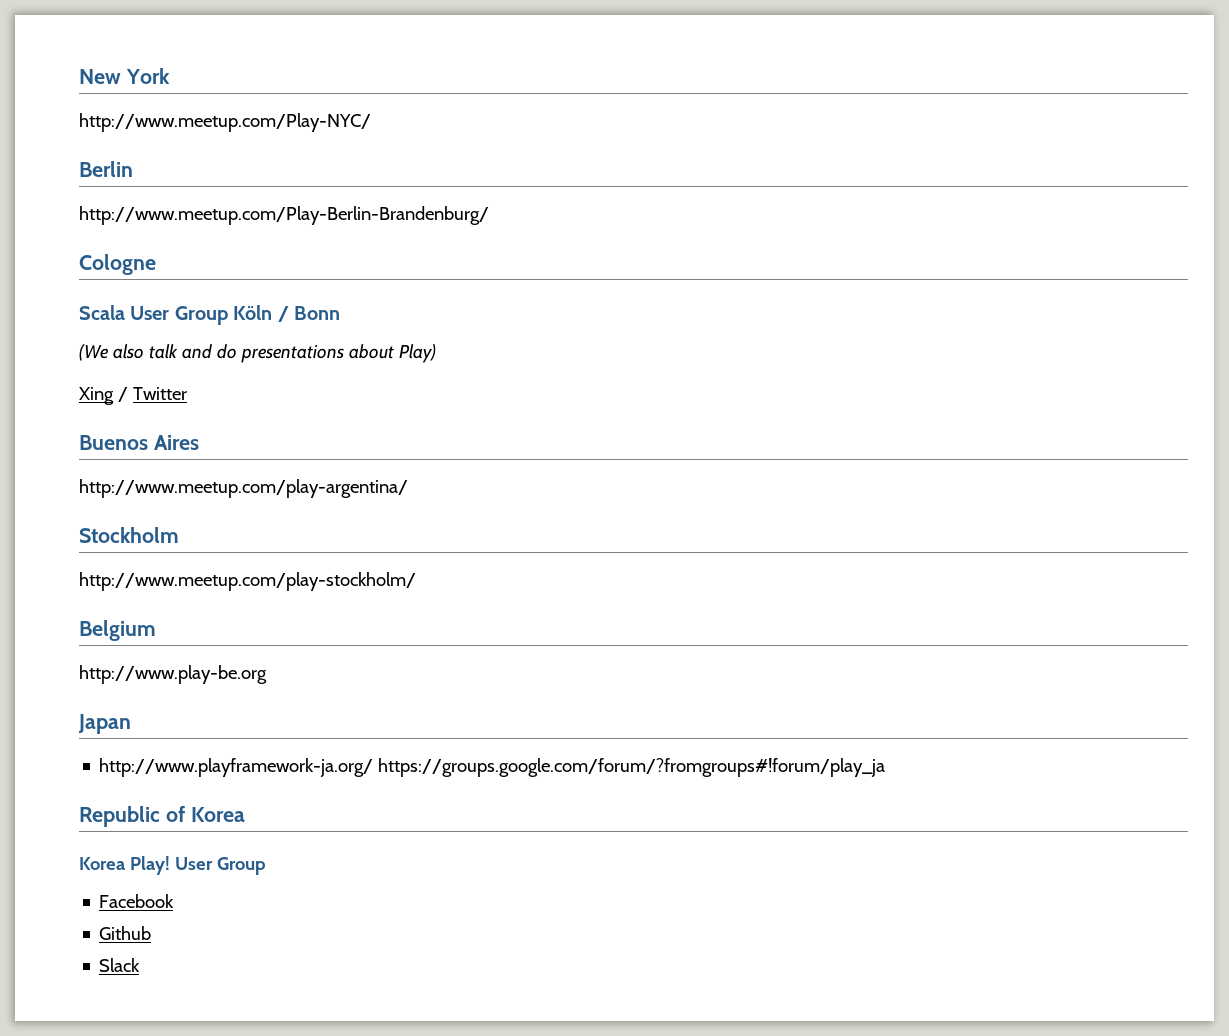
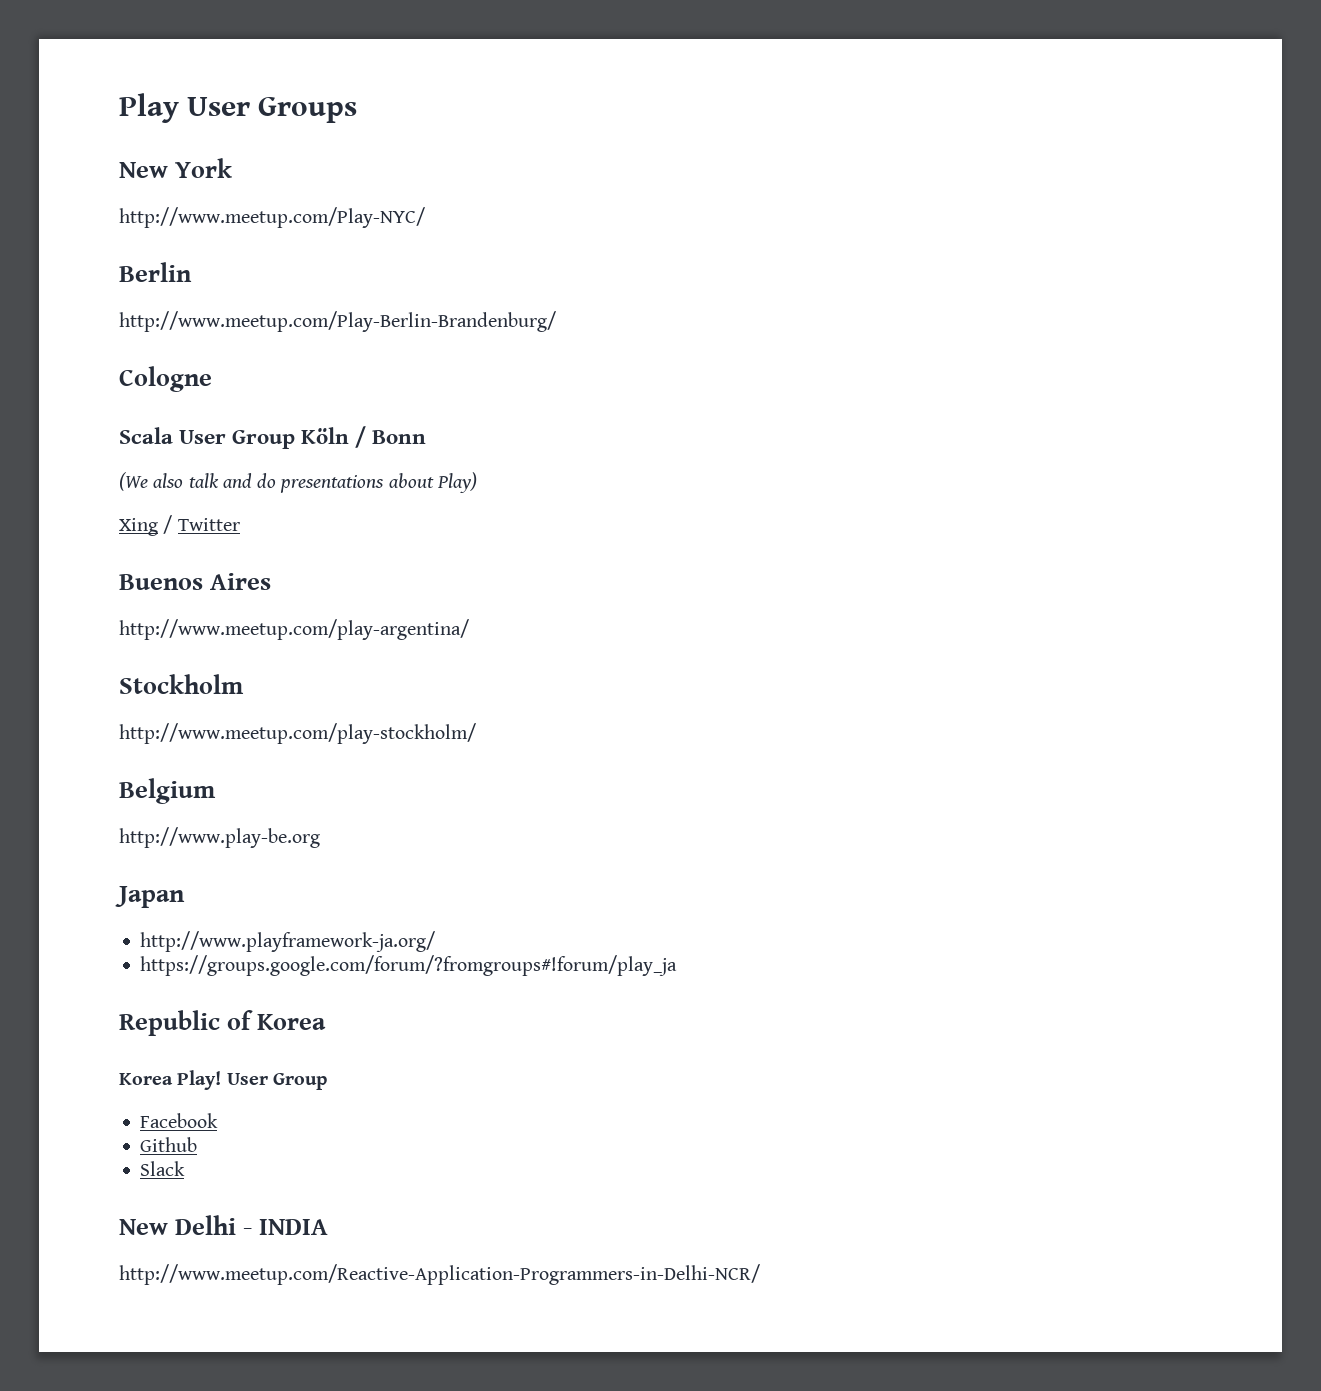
+ Play User Groups
- http://www.playframework-ja.org/ https://groups.google.com/forum/?fromgroups#!forum/play_ja
+ http://www.playframework-ja.org/
+ https://groups.google.com/forum/?fromgroups#!forum/play_ja
+ New Delhi - INDIA
+ http://www.meetup.com/Reactive-Application-Programmers-in-Delhi-NCR/

